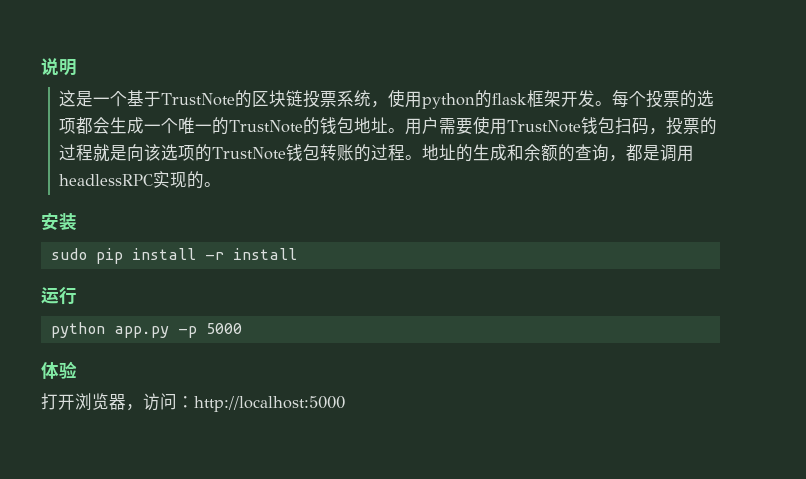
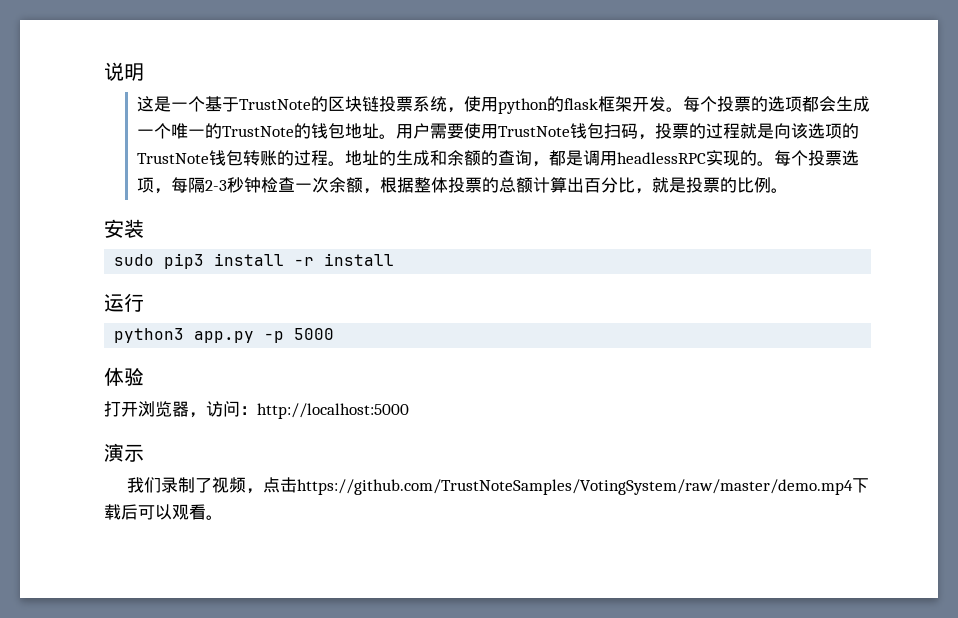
+ 每个投票选项，每隔2-3秒钟检查一次余额，根据整体投票的总额计算出百分比，就是投票的比例。
- sudo pip install -r install
+ sudo pip3 install -r install
- python app.py -p 5000
+ python3 app.py -p 5000
+ 演示
+ 我们录制了视频，点击https://github.com/TrustNoteSamples/VotingSystem/raw/master/demo.mp4下载后可以观看。

